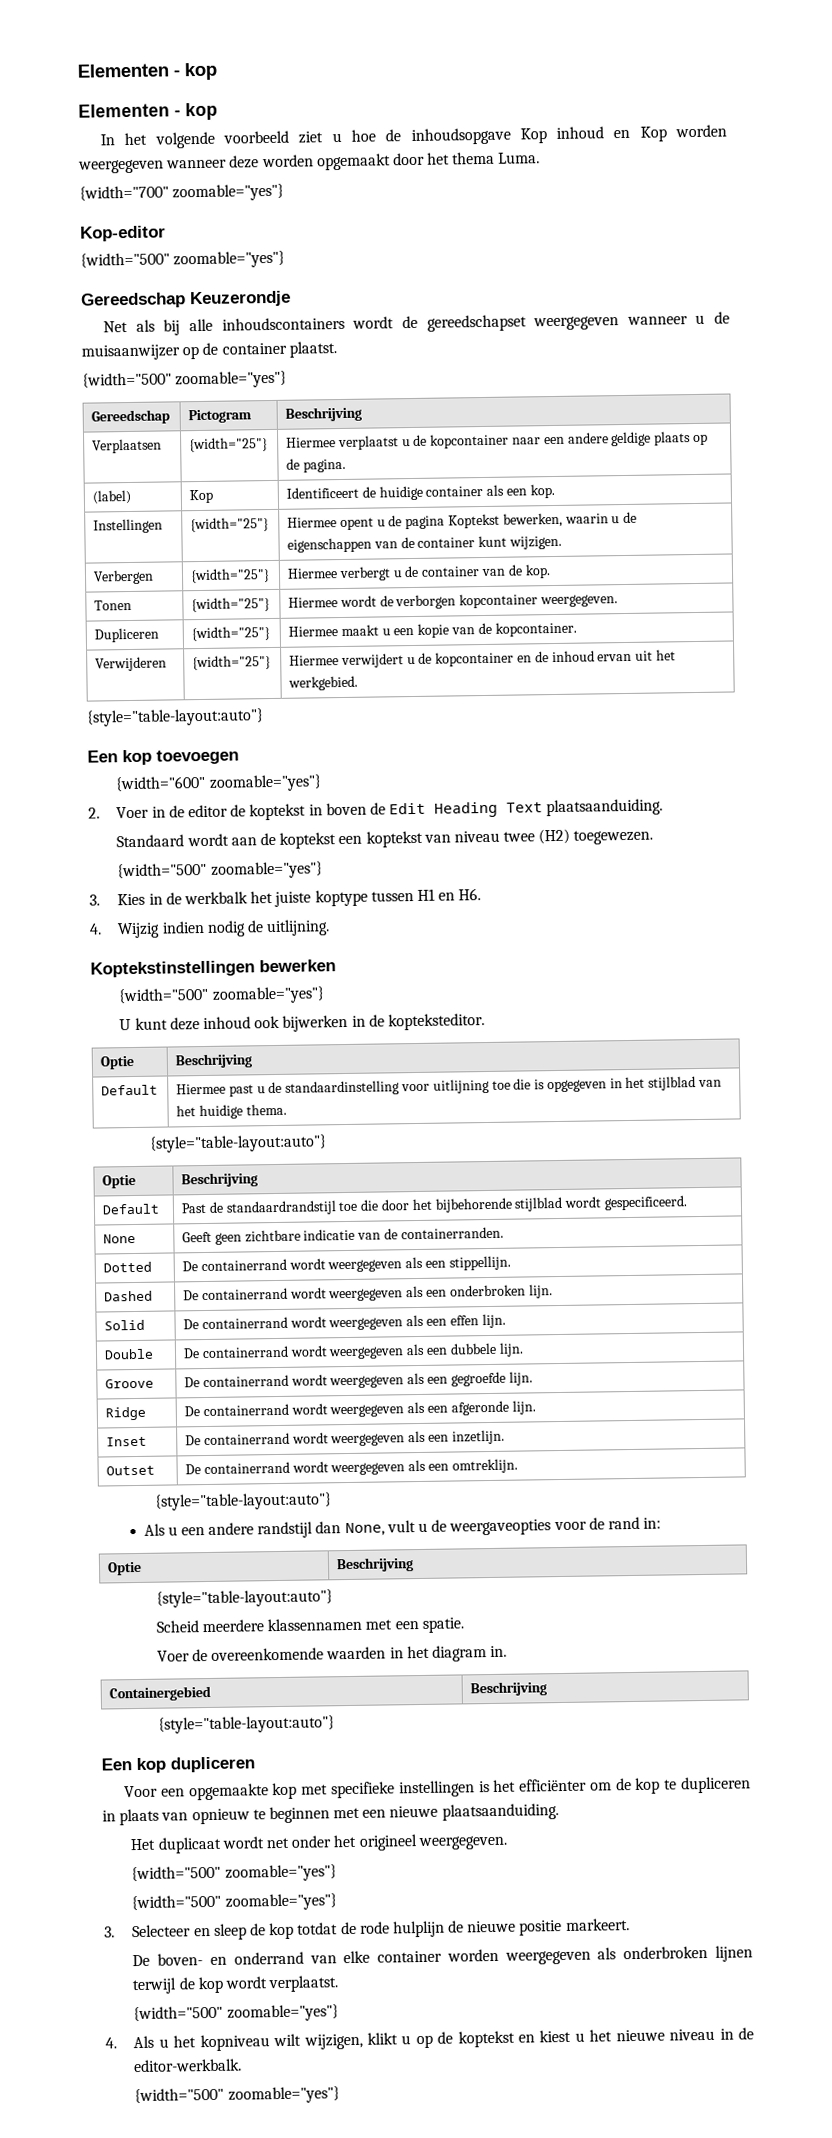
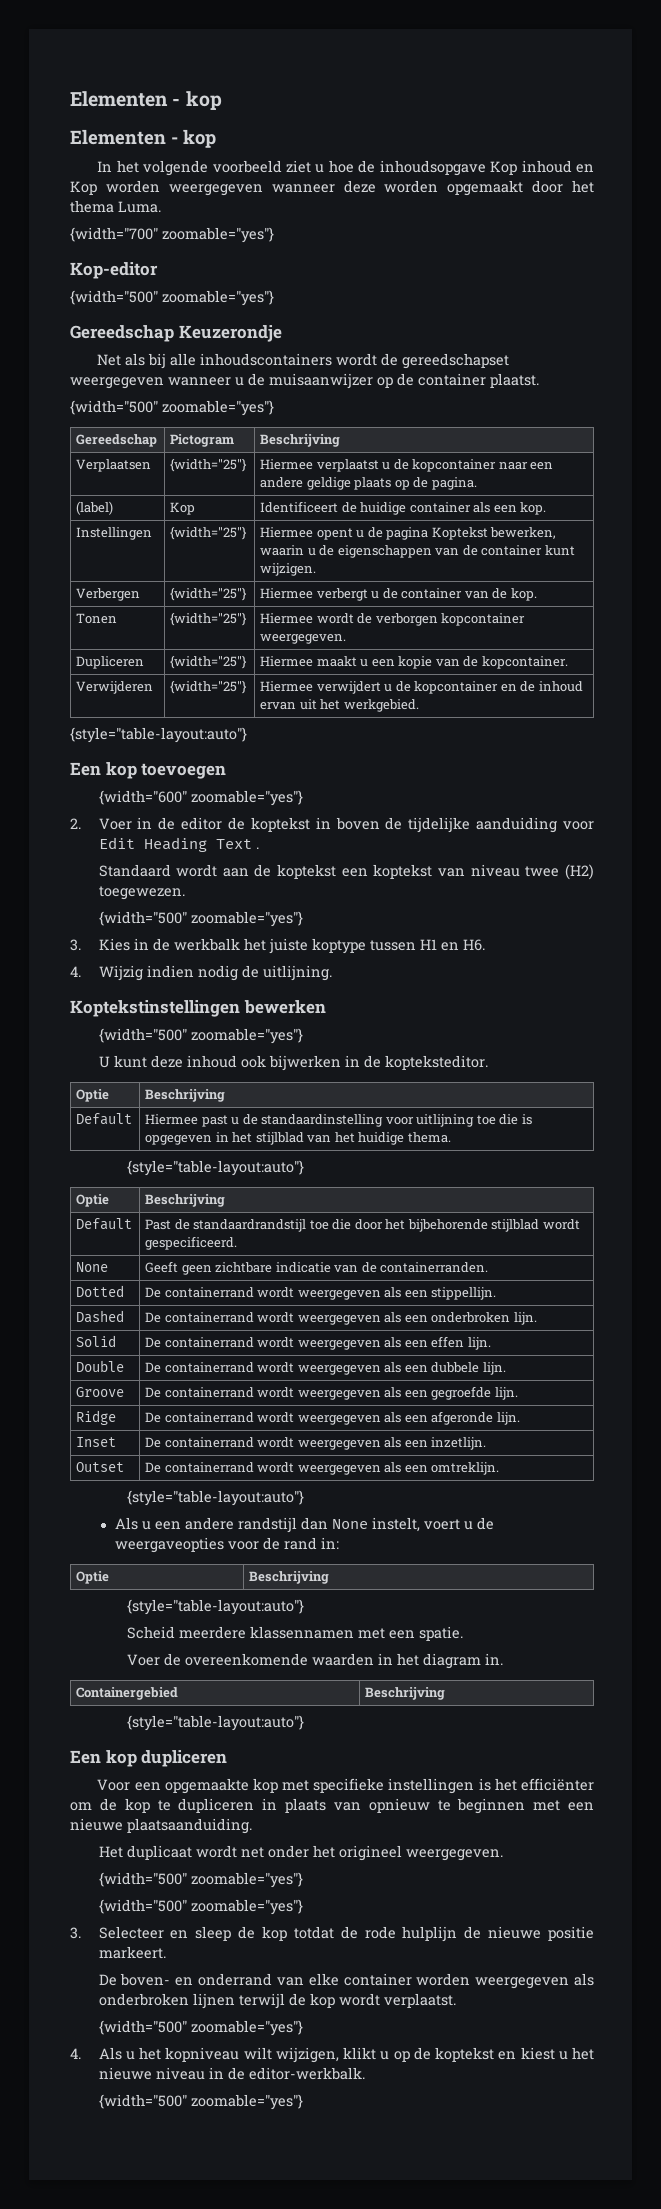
- 2. Voer in de editor de koptekst in boven de Edit Heading Text plaatsaanduiding.
+ 2. Voer in de editor de koptekst in boven de tijdelijke aanduiding voor Edit Heading Text .
- Als u een andere randstijl dan None, vult u de weergaveopties voor de rand in:
+ Als u een andere randstijl dan None instelt, voert u de weergaveopties voor de rand in:

